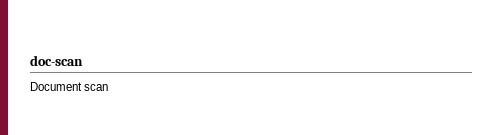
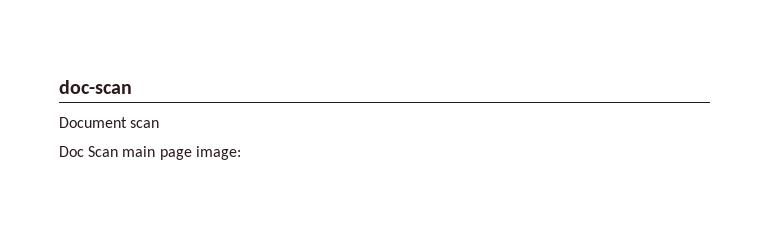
+ Doc Scan main page image:

